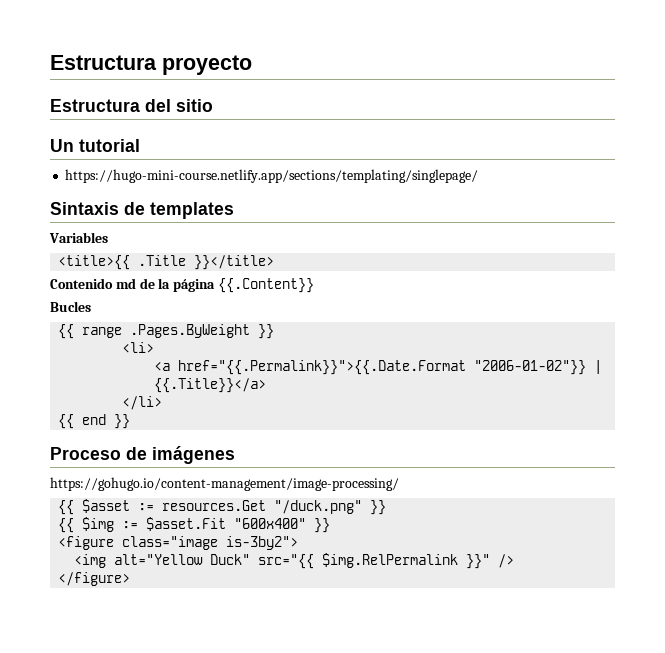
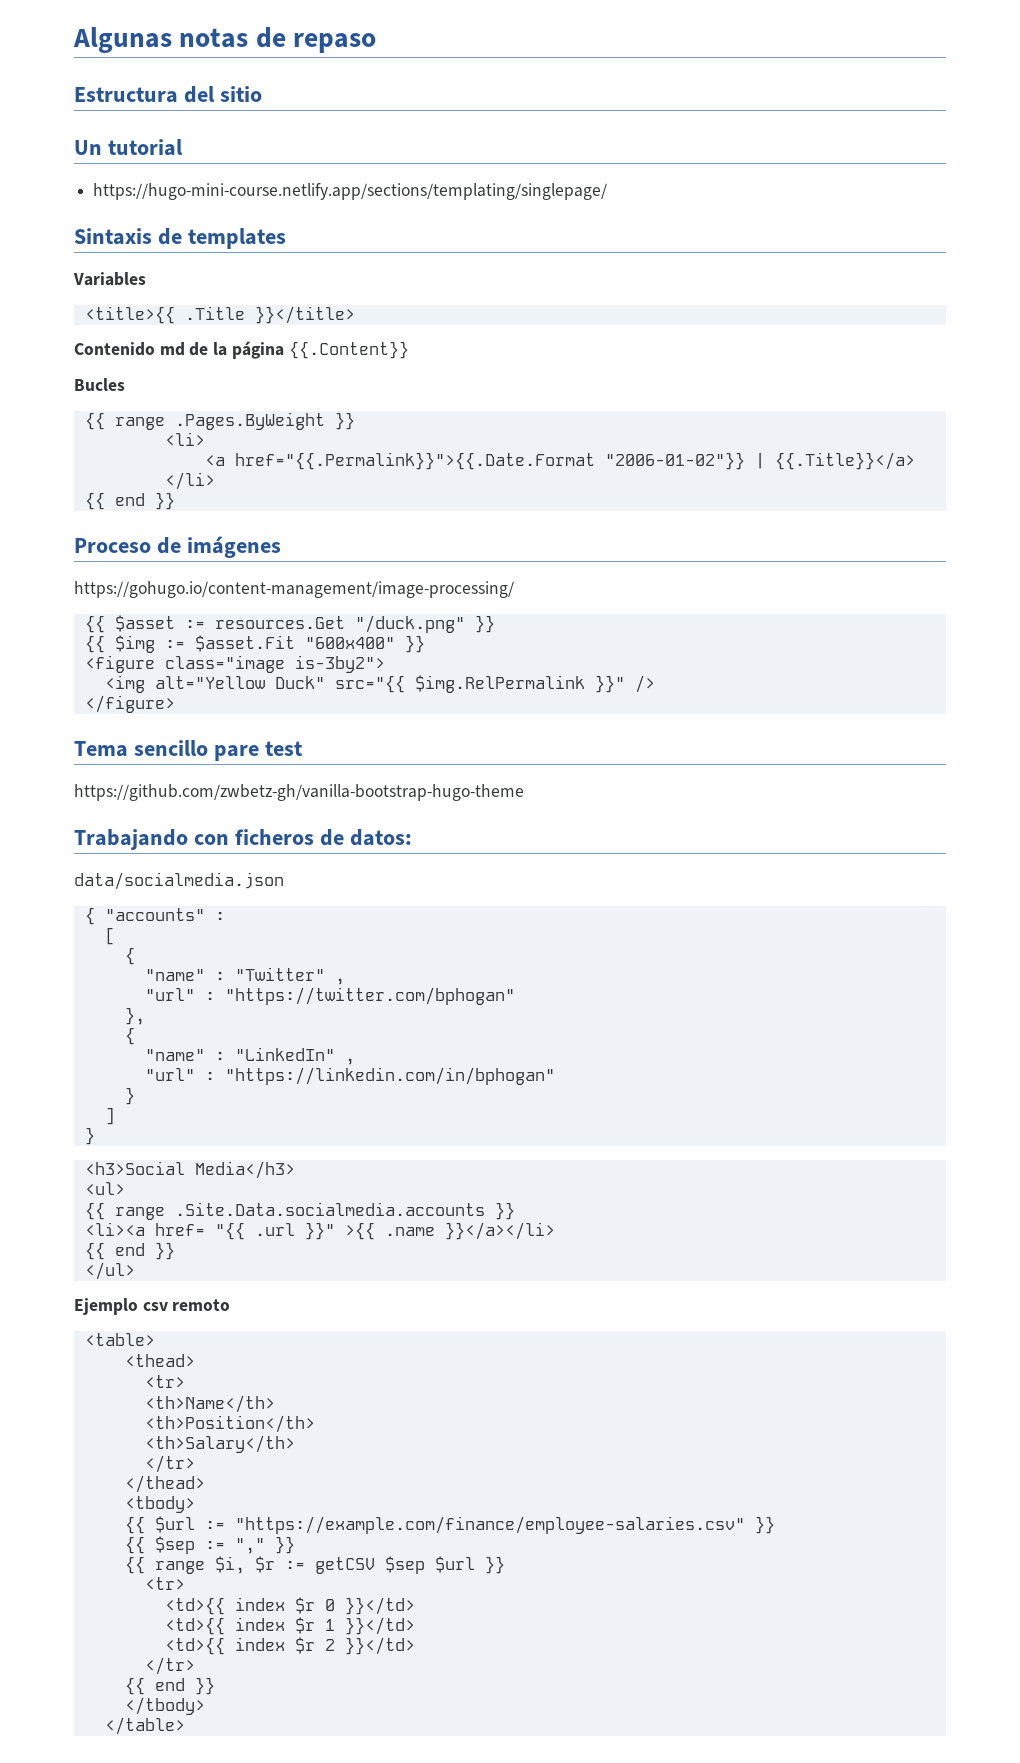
- Estructura proyecto
+ Algunas notas de repaso
+ Tema sencillo pare test
+ https://github.com/zwbetz-gh/vanilla-bootstrap-hugo-theme
+ Trabajando con ficheros de datos:
+ data/socialmedia.json
+ { "accounts" :
+ [
+ {
+ "name" : "Twitter" ,
+ "url" : "https://twitter.com/bphogan"
+ },
+ {
+ "name" : "LinkedIn" ,
+ "url" : "https://linkedin.com/in/bphogan"
+ }
+ ]
+ }
+ <h3>Social Media</h3>
+ <ul>
+ {{ range .Site.Data.socialmedia.accounts }}
+ <li><a href= "{{ .url }}" >{{ .name }}</a></li>
+ {{ end }}
+ </ul>
+ Ejemplo csv remoto
+ <table>
+ <thead>
+ <tr>
+ <th>Name</th>
+ <th>Position</th>
+ <th>Salary</th>
+ </tr>
+ </thead>
+ <tbody>
+ {{ $url := "https://example.com/finance/employee-salaries.csv" }}
+ {{ $sep := "," }}
+ {{ range $i, $r := getCSV $sep $url }}
+ <tr>
+ <td>{{ index $r 0 }}</td>
+ <td>{{ index $r 1 }}</td>
+ <td>{{ index $r 2 }}</td>
+ </tr>
+ {{ end }}
+ </tbody>
+ </table>

